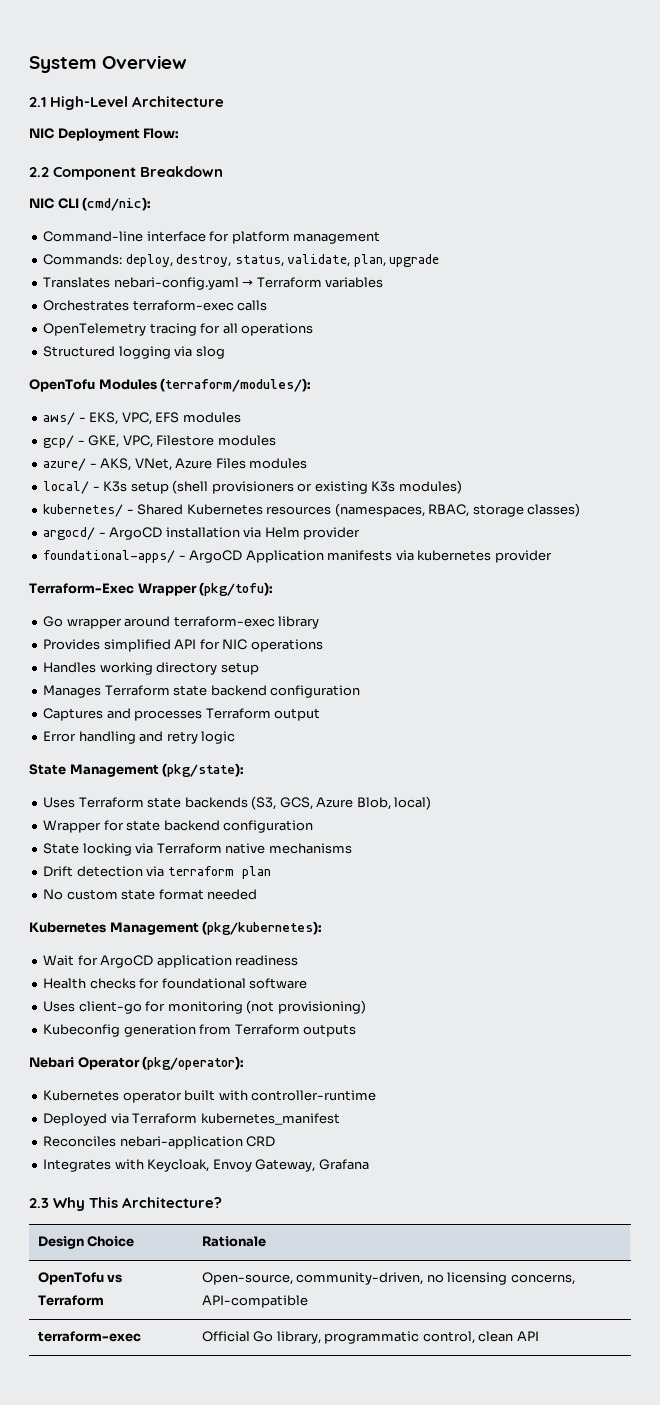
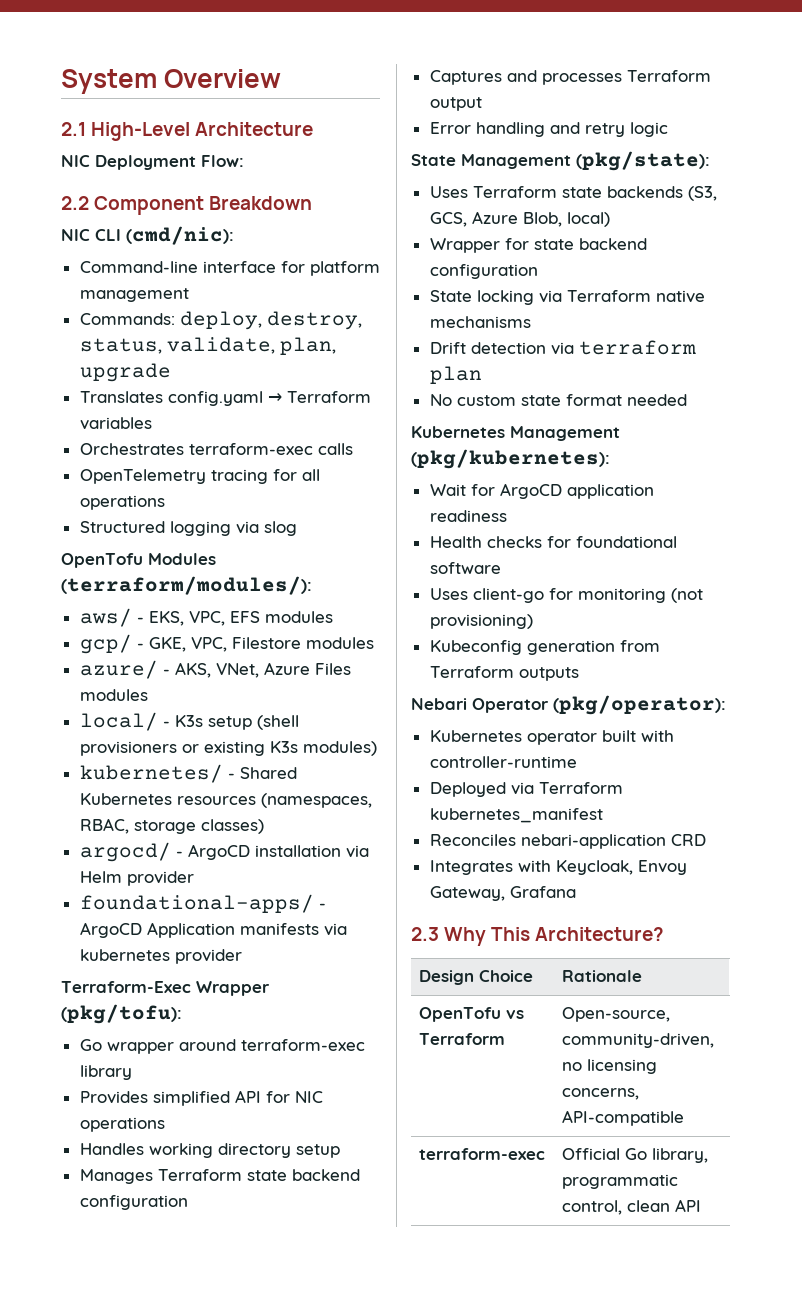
- Translates nebari-config.yaml → Terraform variables
+ Translates config.yaml → Terraform variables

